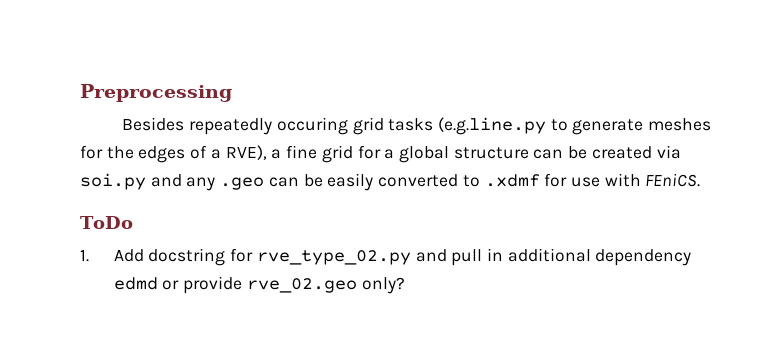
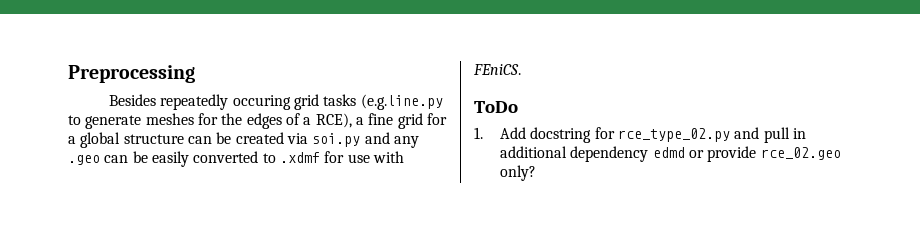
- Besides repeatedly occuring grid tasks (e.g.line.py to generate meshes for the edges of a RVE), a fine grid for a global structure can be created via soi.py and any .geo can be easily converted to .xdmf for use with FEniCS.
+ Besides repeatedly occuring grid tasks (e.g.line.py to generate meshes for the edges of a RCE), a fine grid for a global structure can be created via soi.py and any .geo can be easily converted to .xdmf for use with FEniCS.
- 1. Add docstring for rve_type_02.py and pull in additional dependency edmd or provide rve_02.geo only?
+ 1. Add docstring for rce_type_02.py and pull in additional dependency edmd or provide rce_02.geo only?

